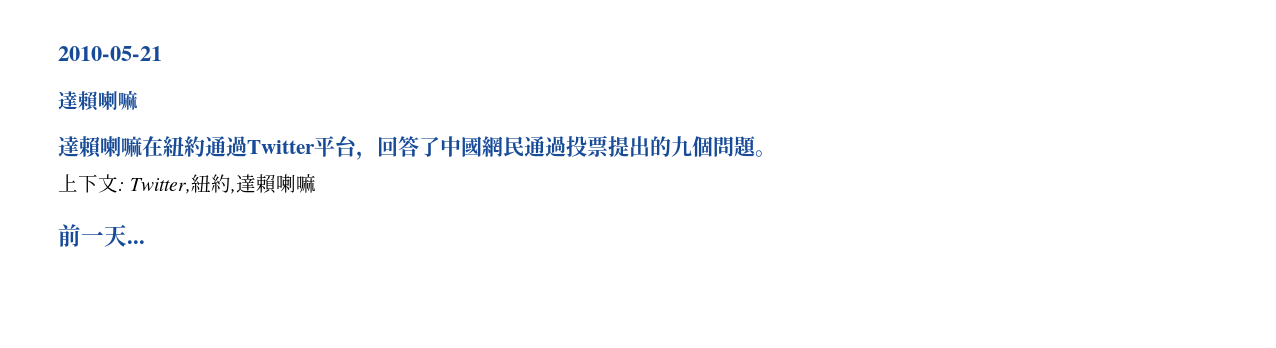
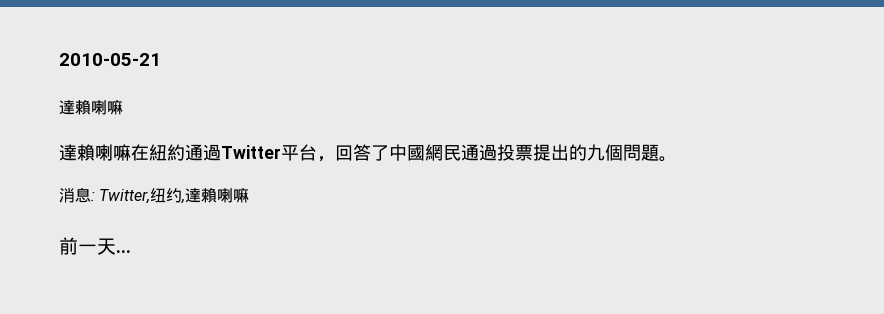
- 上下文: Twitter,紐約,達賴喇嘛
+ 消息: Twitter,纽约,達賴喇嘛

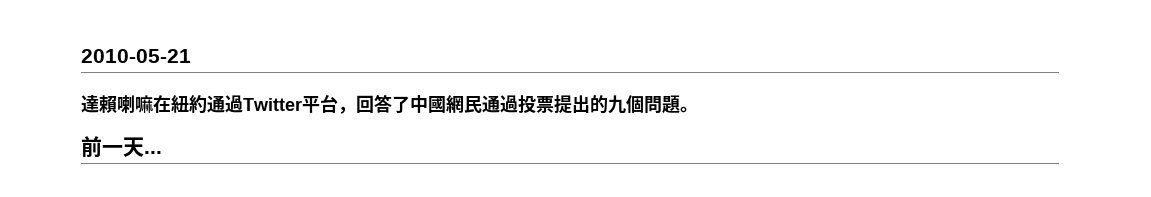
  2010-05-21
- 達賴喇嘛
- 消息: Twitter,纽约,達賴喇嘛

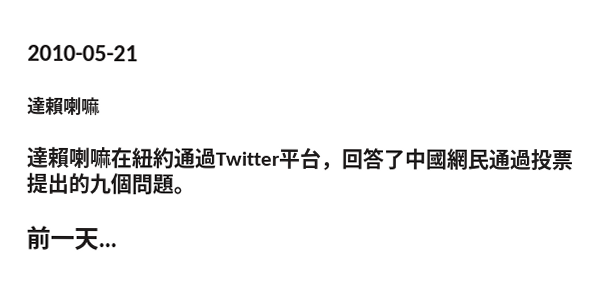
  2010-05-21
+ 達賴喇嘛

